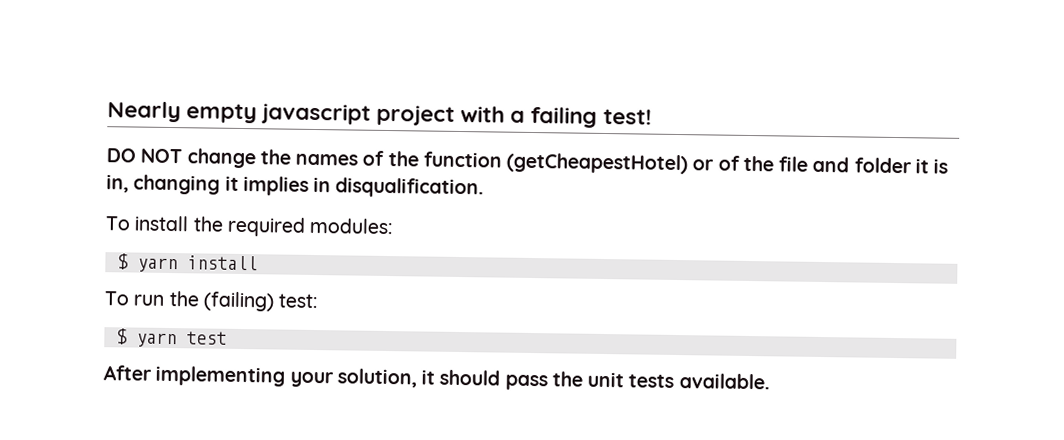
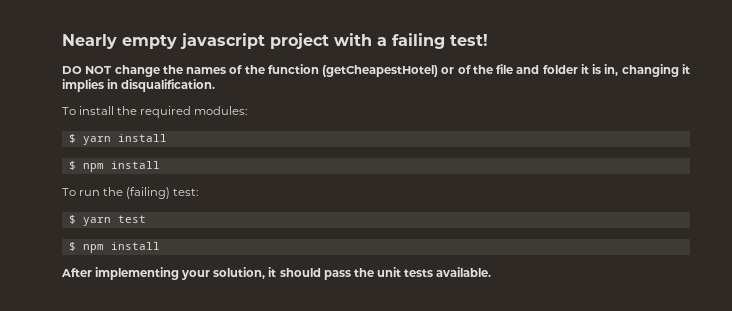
  $ yarn install
+ $ npm install
  $ yarn test
+ $ npm install

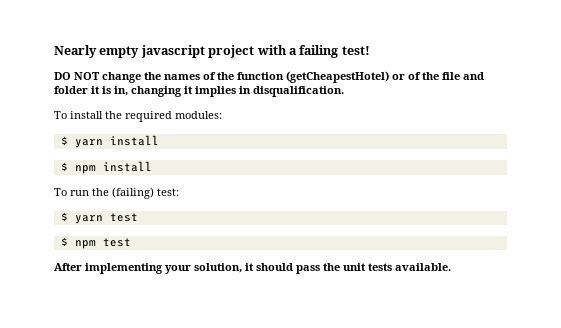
  $ yarn test
- $ npm install
+ $ npm test

